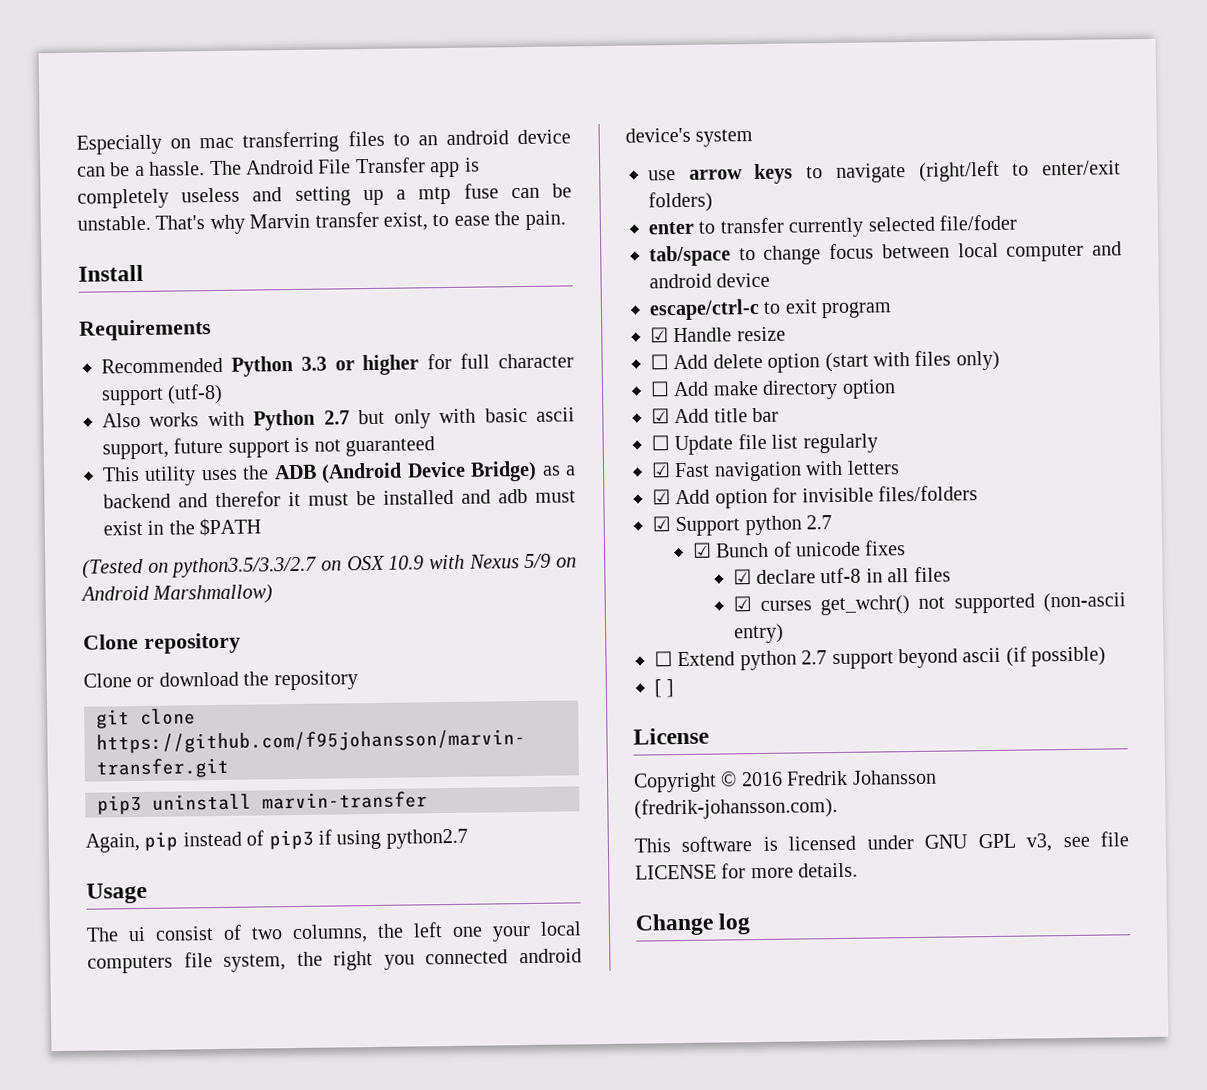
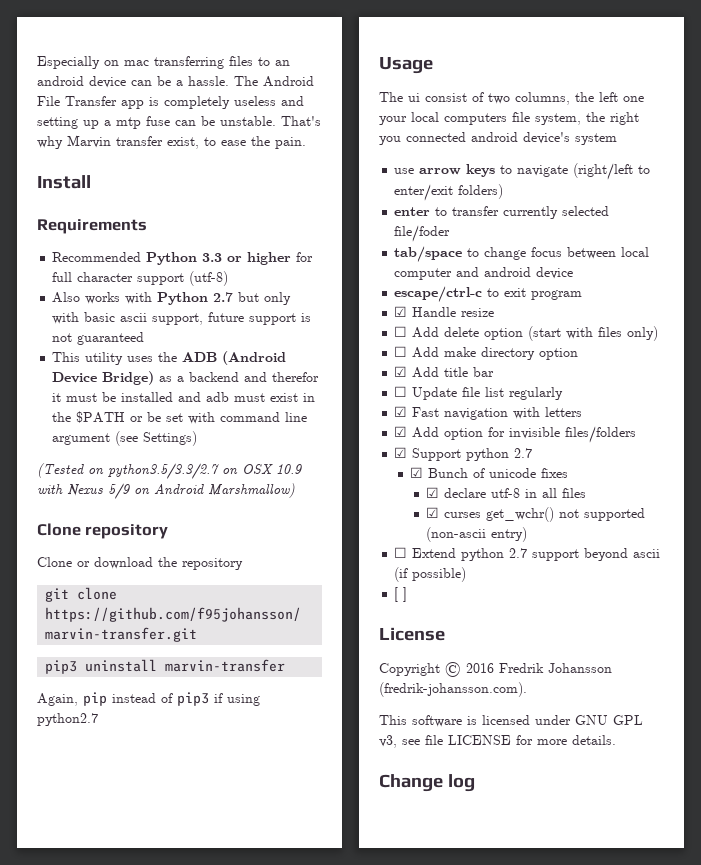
- This utility uses the ADB (Android Device Bridge) as a backend and therefor it must be installed and adb must exist in the $PATH
+ This utility uses the ADB (Android Device Bridge) as a backend and therefor it must be installed and adb must exist in the $PATH or be set with command line argument (see Settings)

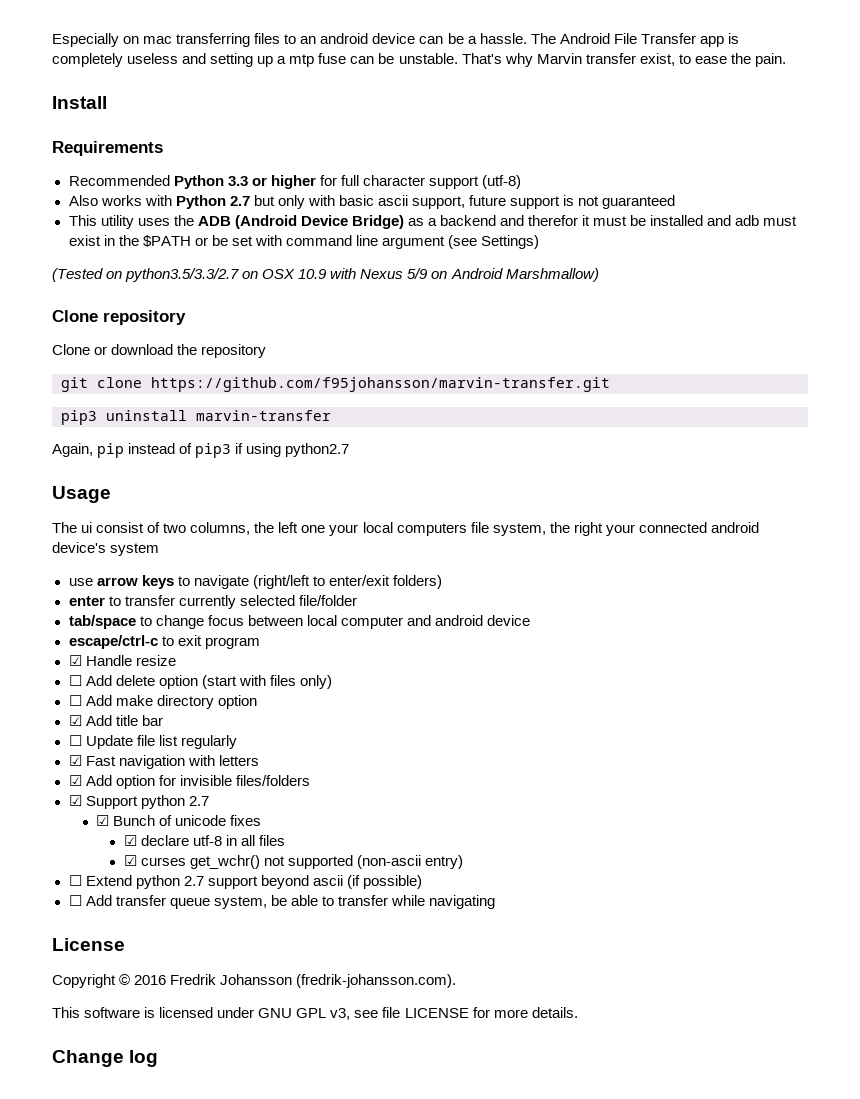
- The ui consist of two columns, the left one your local computers file system, the right you connected android device's system
+ The ui consist of two columns, the left one your local computers file system, the right your connected android device's system
- enter to transfer currently selected file/foder
+ enter to transfer currently selected file/folder
- [ ]
+ ☐ Add transfer queue system, be able to transfer while navigating

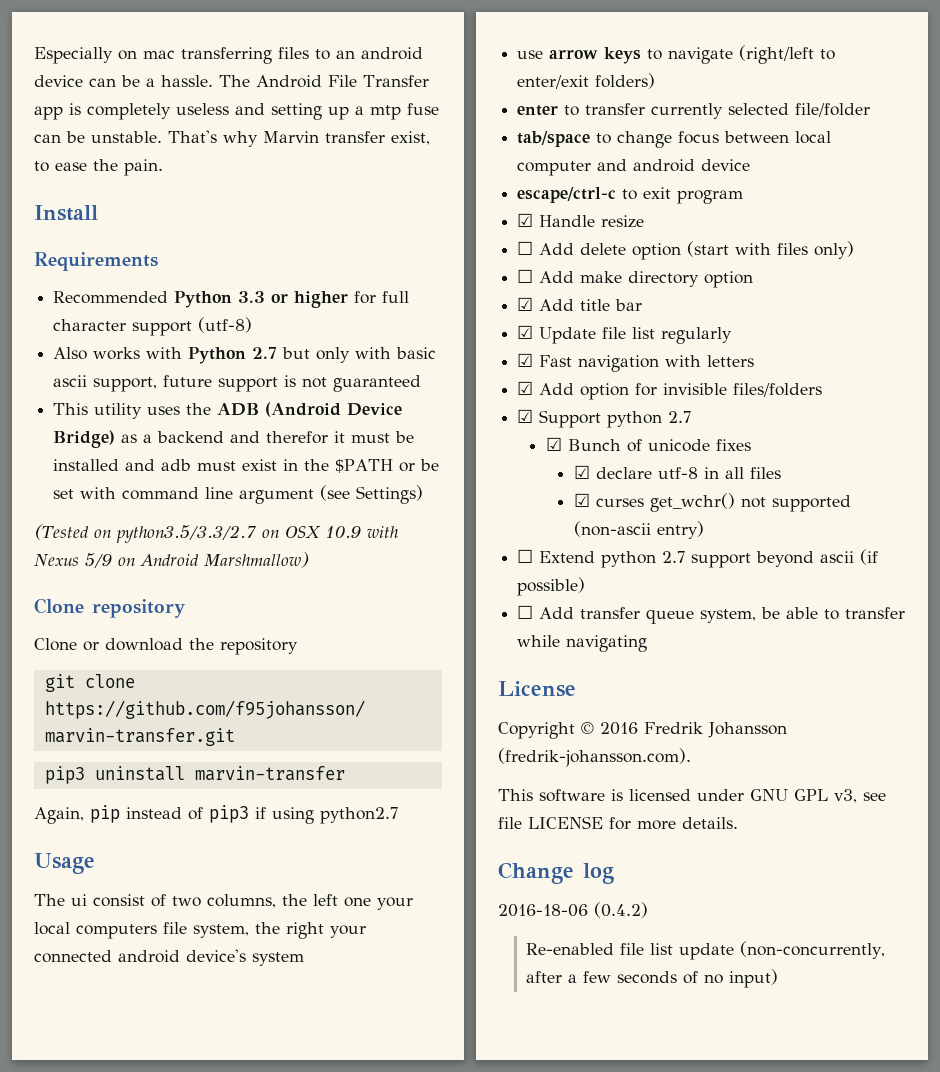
- ☐ Update file list regularly
+ ☑ Update file list regularly
+ 2016-18-06 (0.4.2)
+ Re-enabled file list update (non-concurrently, after a few seconds of no input)

